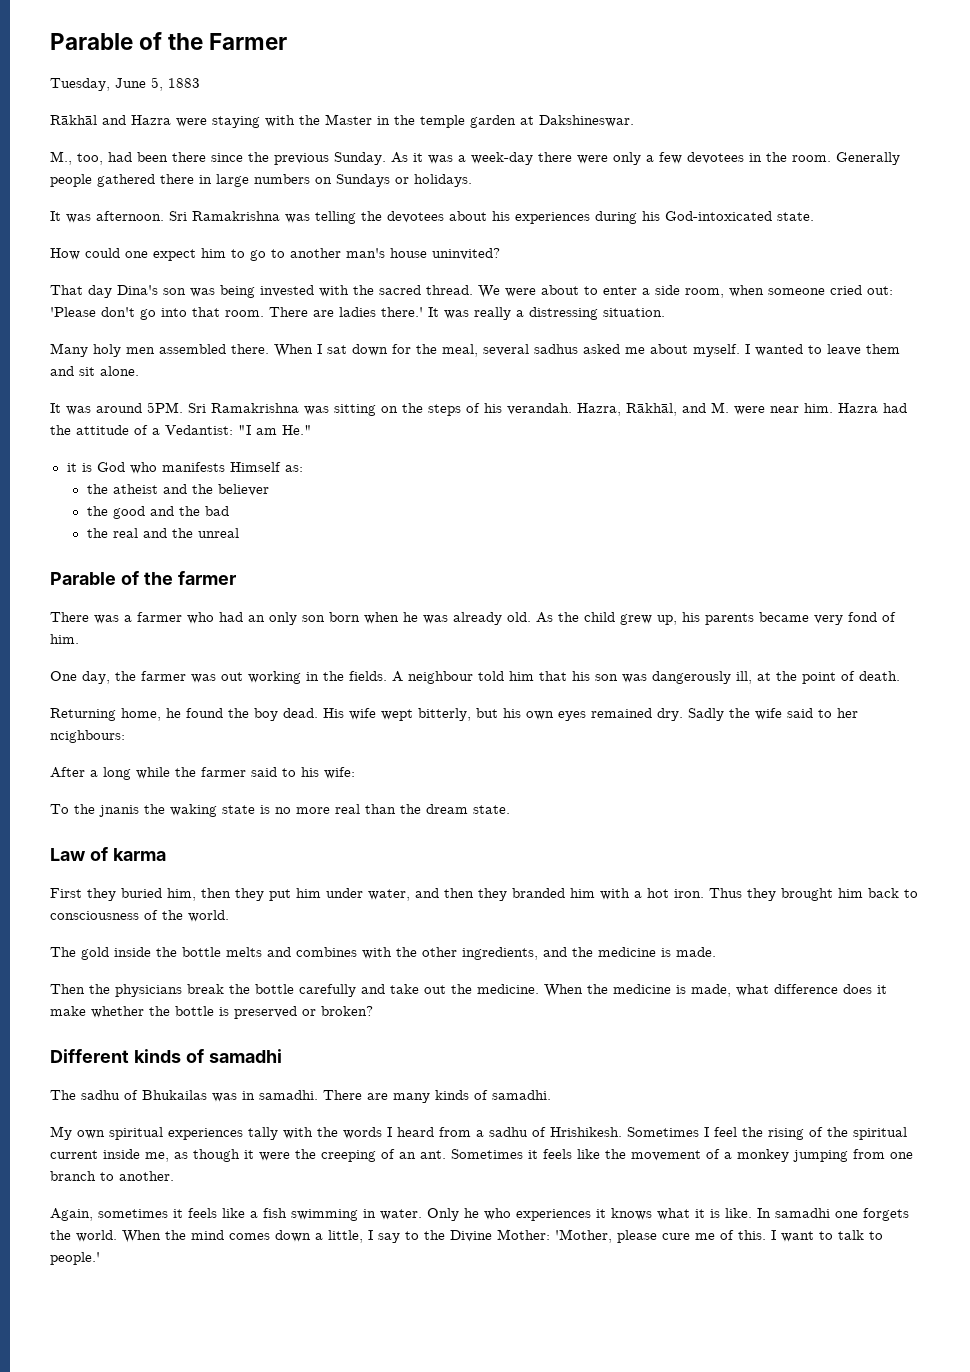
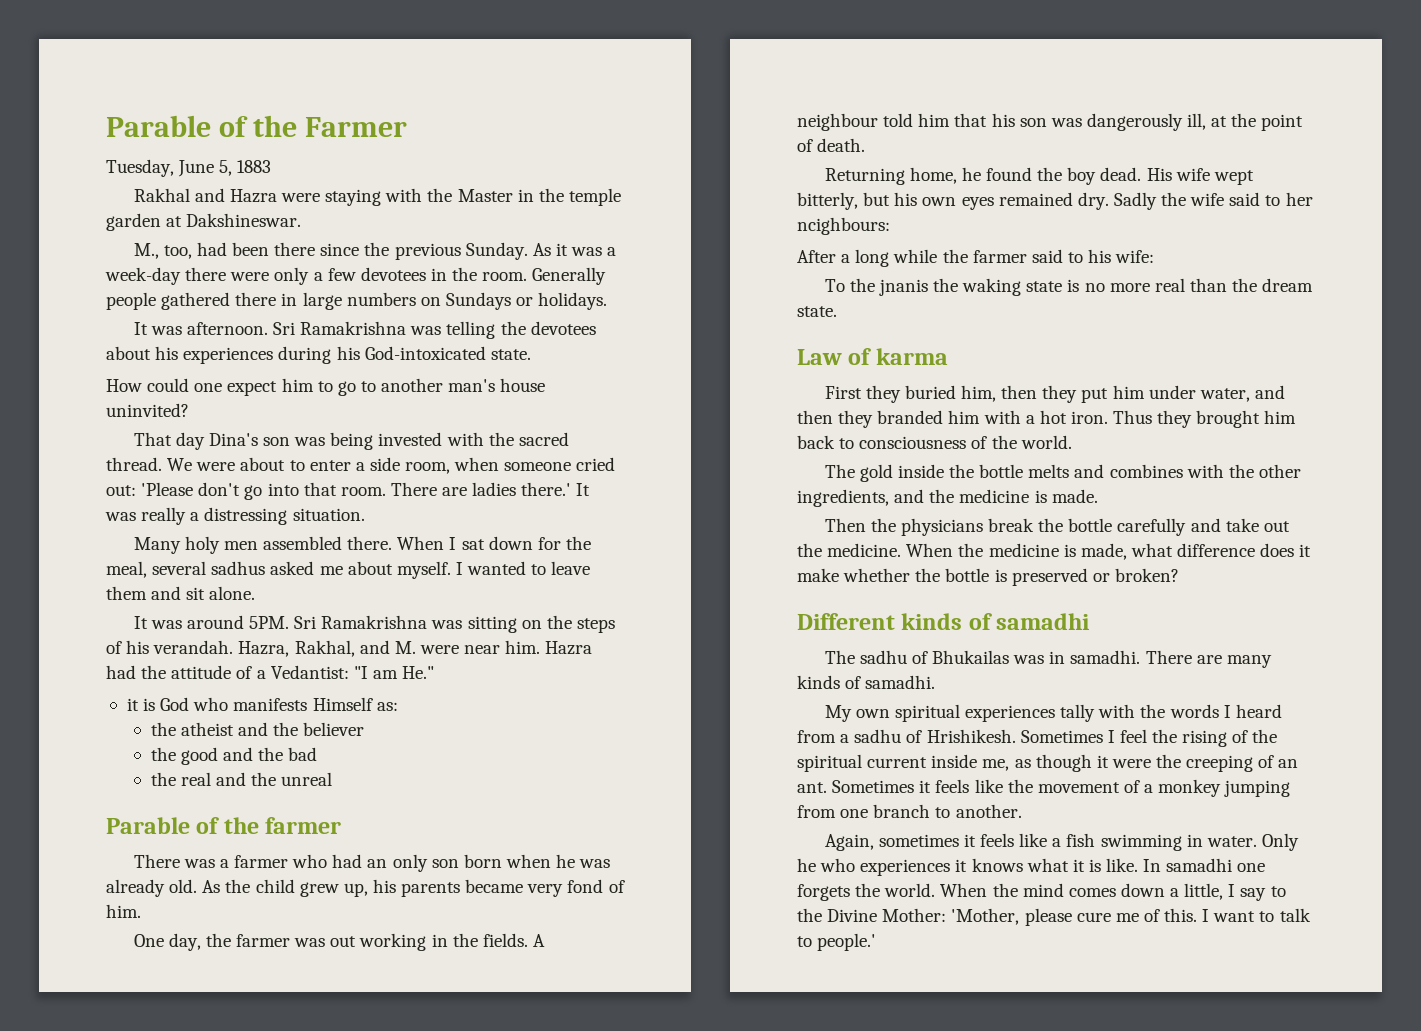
- Rākhāl and Hazra were staying with the Master in the temple garden at Dakshineswar.
+ Rakhal and Hazra were staying with the Master in the temple garden at Dakshineswar.
- Hazra, Rākhāl, and M. were near him.
+ Hazra, Rakhal, and M. were near him.

